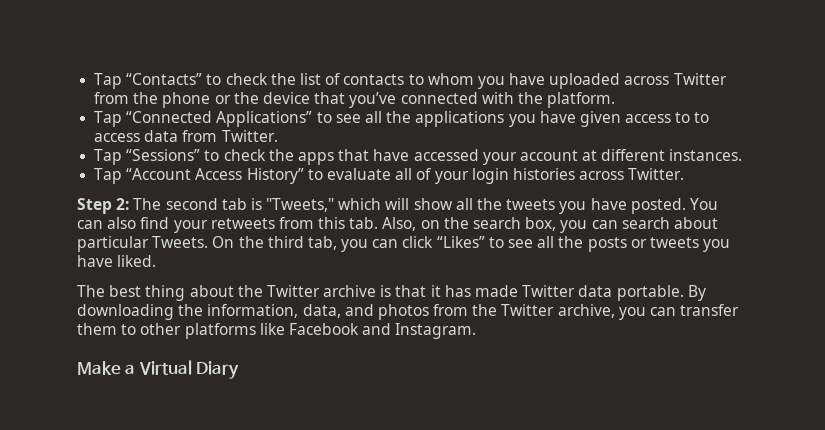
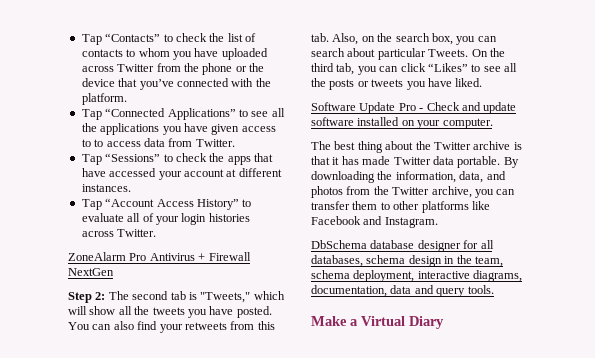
+ ZoneAlarm Pro Antivirus + Firewall NextGen
+ Software Update Pro - Check and update software installed on your computer.
+ DbSchema database designer for all databases, schema design in the team, schema deployment, interactive diagrams, documentation, data and query tools.

